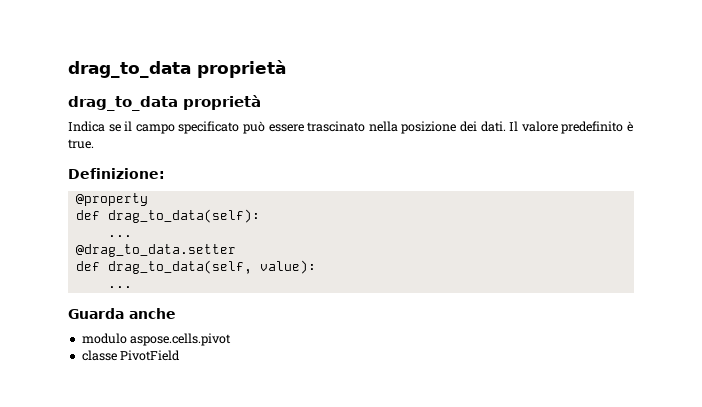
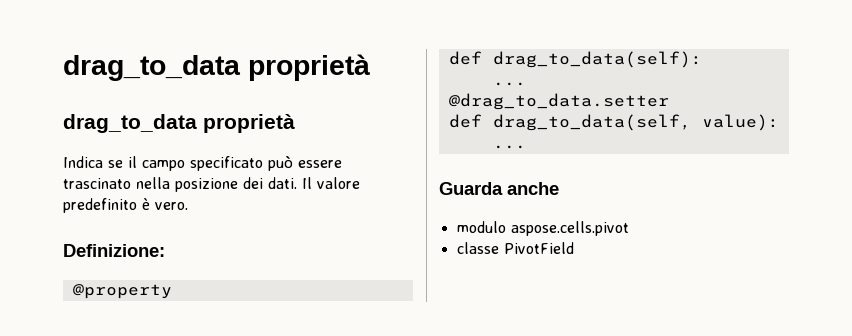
- Il valore predefinito è true.
+ Il valore predefinito è vero.

